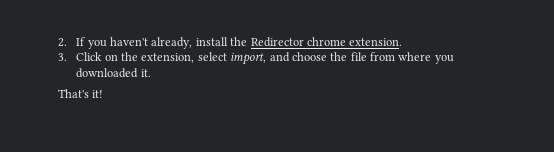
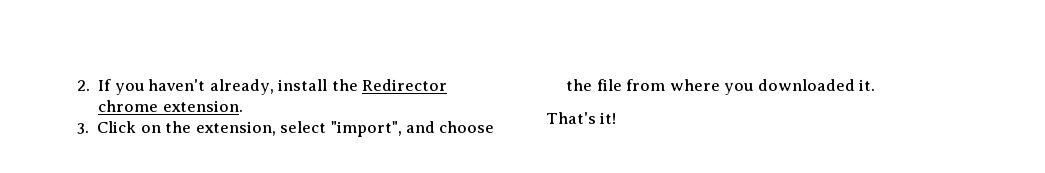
- 3. Click on the extension, select import, and choose the file from where you downloaded it.
+ 3. Click on the extension, select "import", and choose the file from where you downloaded it.

